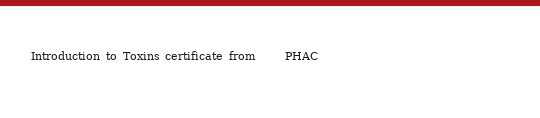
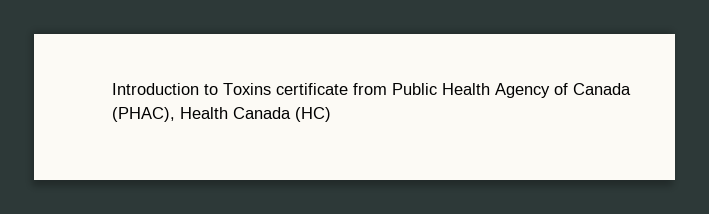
- Introduction to Toxins certificate from PHAC
+ Introduction to Toxins certificate from Public Health Agency of Canada (PHAC), Health Canada (HC)

